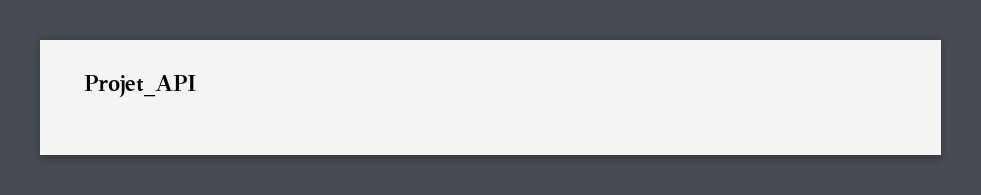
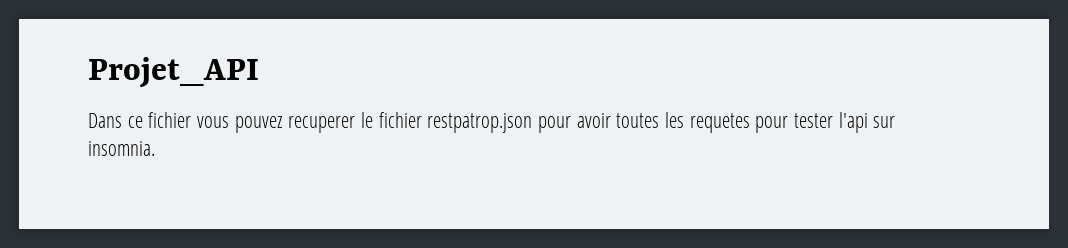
+ Dans ce fichier vous pouvez recuperer le fichier restpatrop.json pour avoir toutes les requetes pour tester l'api sur insomnia.

